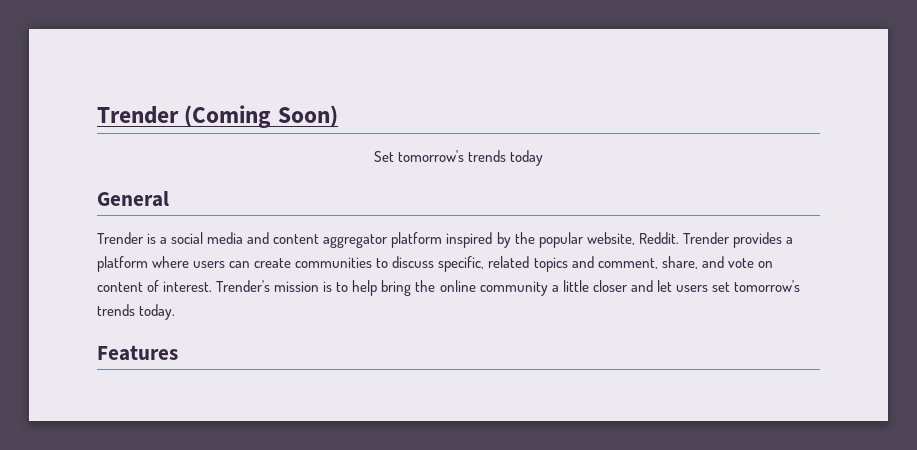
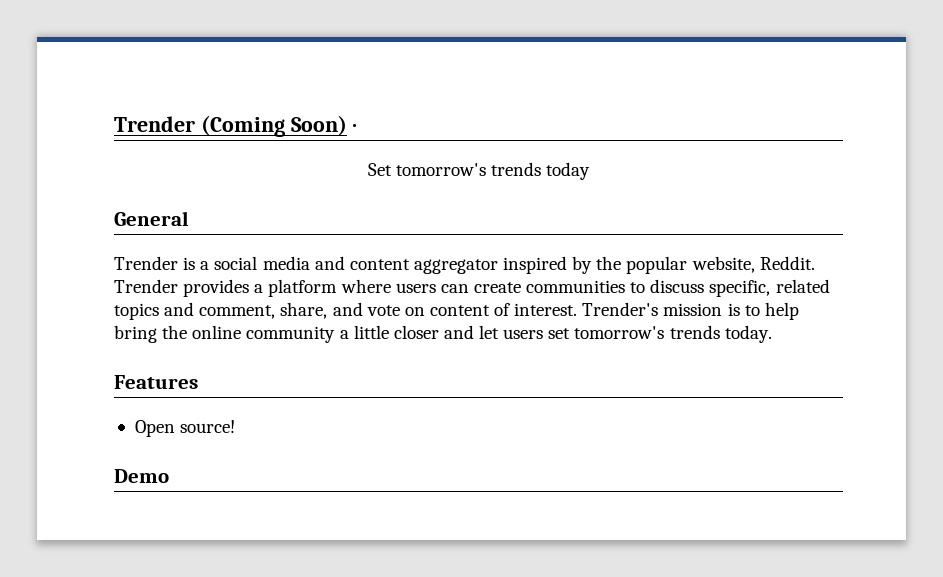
- Trender (Coming Soon)
+ Trender (Coming Soon) ·
- Trender is a social media and content aggregator platform inspired by the popular website, Reddit.
+ Trender is a social media and content aggregator inspired by the popular website, Reddit.
+ Open source!
+ Demo

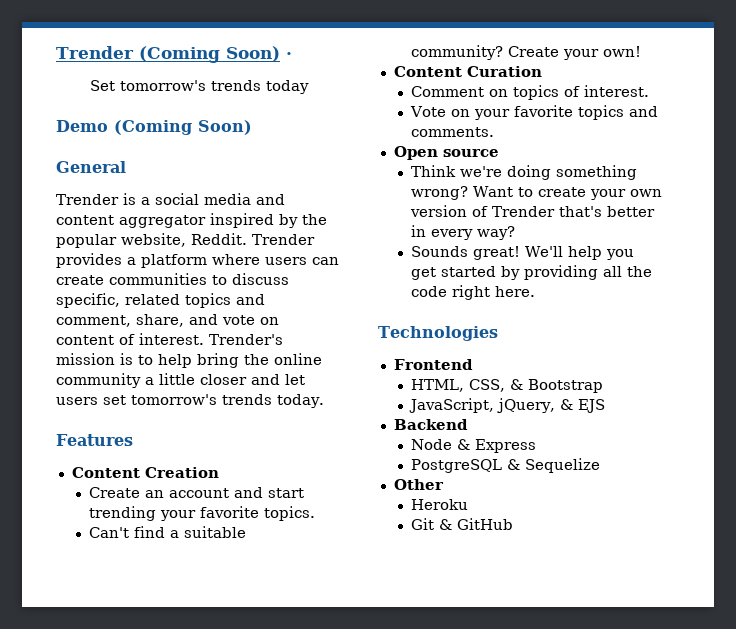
+ Demo (Coming Soon)
- Open source!
- Demo
+ Content Creation
+ Create an account and start trending your favorite topics.
+ Can't find a suitable community? Create your own!
+ Content Curation
+ Comment on topics of interest.
+ Vote on your favorite topics and comments.
+ Open source
+ Think we're doing something wrong? Want to create your own version of Trender that's better in every way?
+ Sounds great! We'll help you get started by providing all the code right here.
+ Technologies
+ Frontend
+ HTML, CSS, & Bootstrap
+ JavaScript, jQuery, & EJS
+ Backend
+ Node & Express
+ PostgreSQL & Sequelize
+ Other
+ Heroku
+ Git & GitHub

